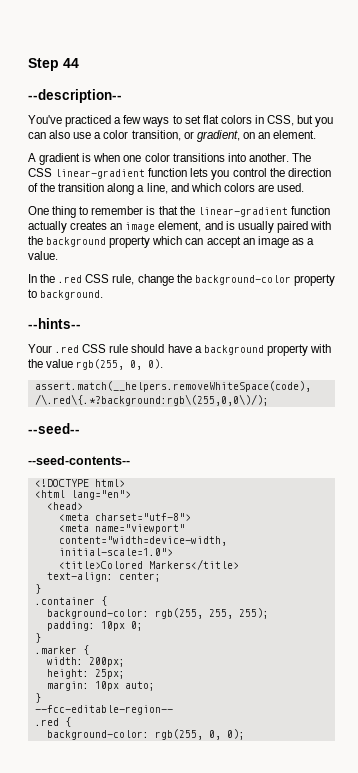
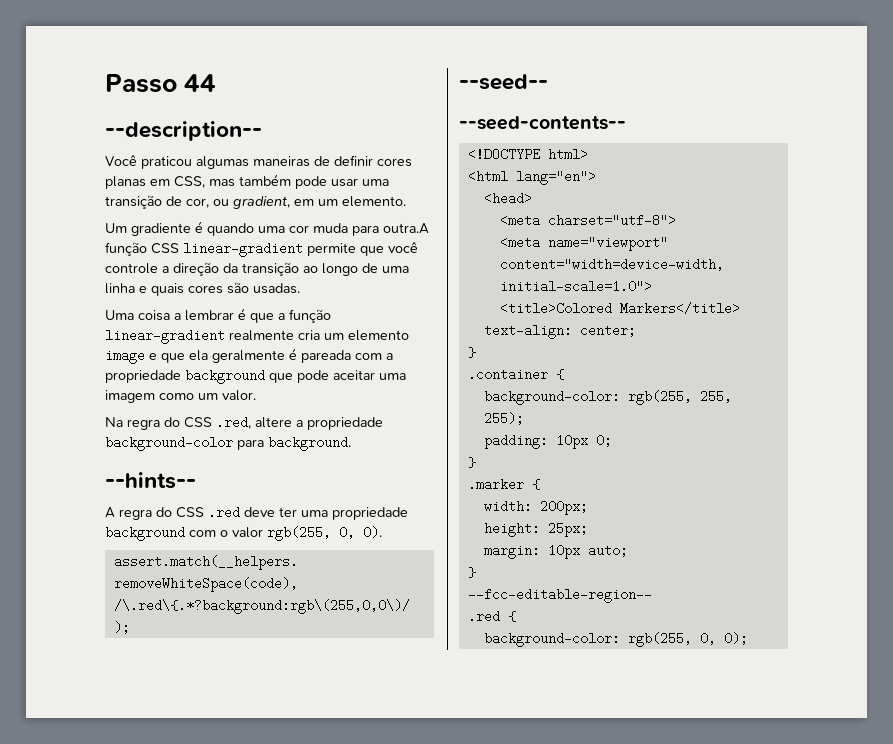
- Step 44
+ Passo 44
- You've practiced a few ways to set flat colors in CSS, but you can also use a color transition, or gradient, on an element.
- A gradient is when one color transitions into another. The CSS linear-gradient function lets you control the direction of the transition along a line, and which colors are used.
- One thing to remember is that the linear-gradient function actually creates an image element, and is usually paired with the background property which can accept an image as a value.
- In the .red CSS rule, change the background-color property to background.
+ Você praticou algumas maneiras de definir cores planas em CSS, mas também pode usar uma transição de cor, ou gradient, em um elemento.
+ Um gradiente é quando uma cor muda para outra.A função CSS linear-gradient permite que você controle a direção da transição ao longo de uma linha e quais cores são usadas.
+ Uma coisa a lembrar é que a função linear-gradient realmente cria um elemento image e que ela geralmente é pareada com a propriedade background que pode aceitar uma imagem como um valor.
+ Na regra do CSS .red, altere a propriedade background-color para background.
  --hints--
- Your .red CSS rule should have a background property with the value rgb(255, 0, 0).
+ A regra do CSS .red deve ter uma propriedade background com o valor rgb(255, 0, 0).

